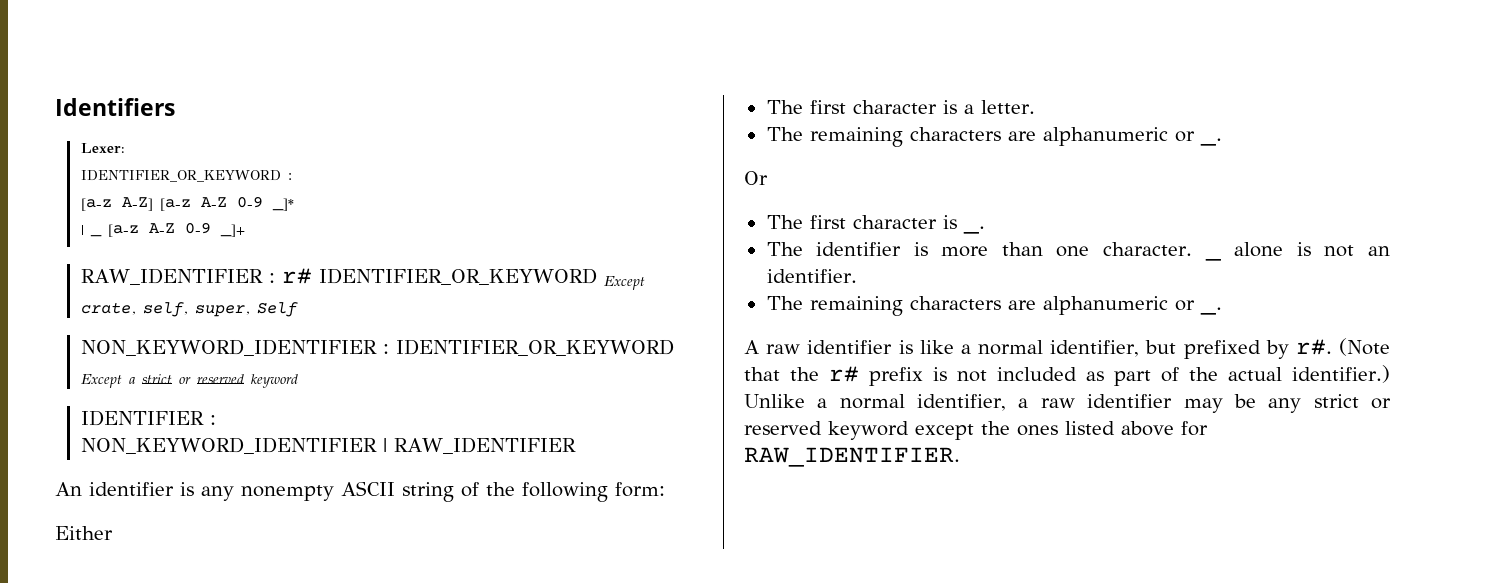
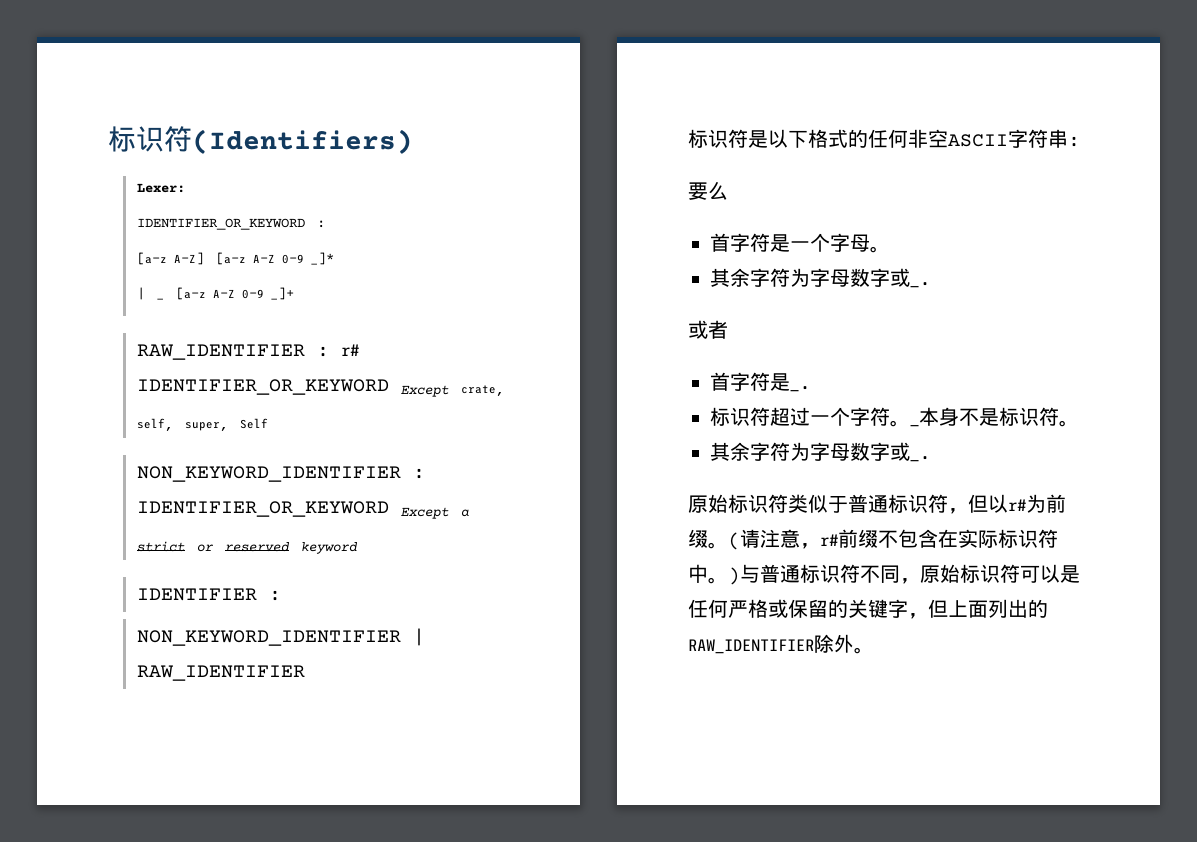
- Identifiers
+ 标识符(Identifiers)
- An identifier is any nonempty ASCII string of the following form:
- Either
- The first character is a letter.
- The remaining characters are alphanumeric or _.
- Or
- The first character is _.
- The identifier is more than one character. _ alone is not an identifier.
- The remaining characters are alphanumeric or _.
- A raw identifier is like a normal identifier, but prefixed by r#. (Note that the r# prefix is not included as part of the actual identifier.) Unlike a normal identifier, a raw identifier may be any strict or reserved keyword except the ones listed above for RAW_IDENTIFIER.
+ 标识符是以下格式的任何非空ASCII字符串:
+ 要么
+ 首字符是一个字母。
+ 其余字符为字母数字或_.
+ 或者
+ 首字符是_.
+ 标识符超过一个字符。_本身不是标识符。
+ 其余字符为字母数字或_.
+ 原始标识符类似于普通标识符，但以r#为前缀。(请注意，r#前缀不包含在实际标识符中。)与普通标识符不同，原始标识符可以是任何严格或保留的关键字，但上面列出的RAW_IDENTIFIER除外。

